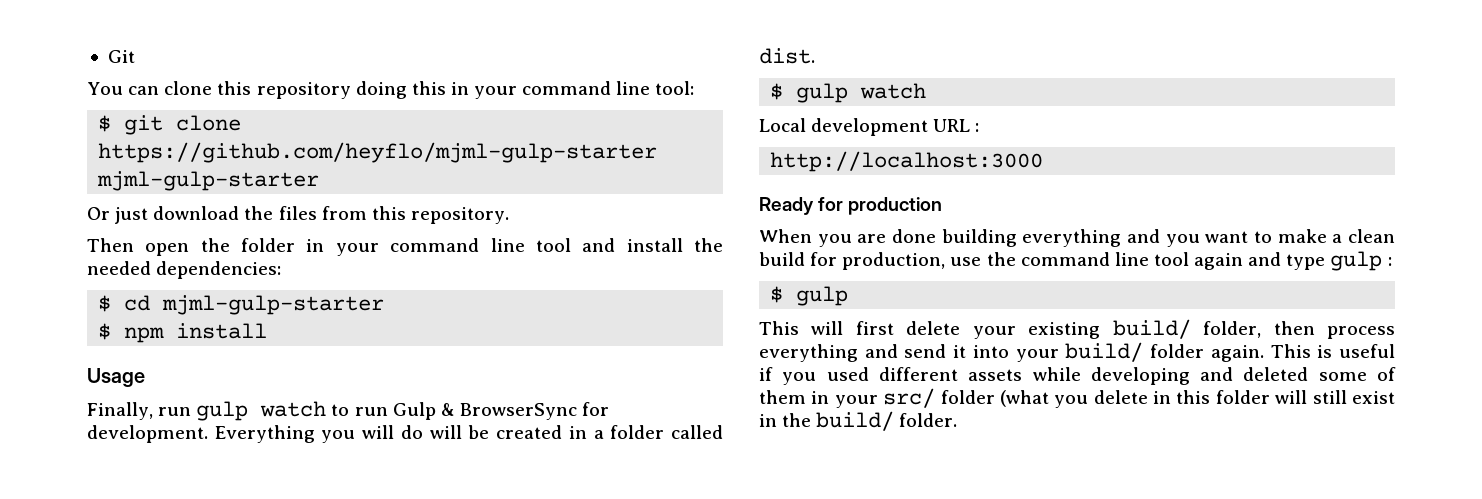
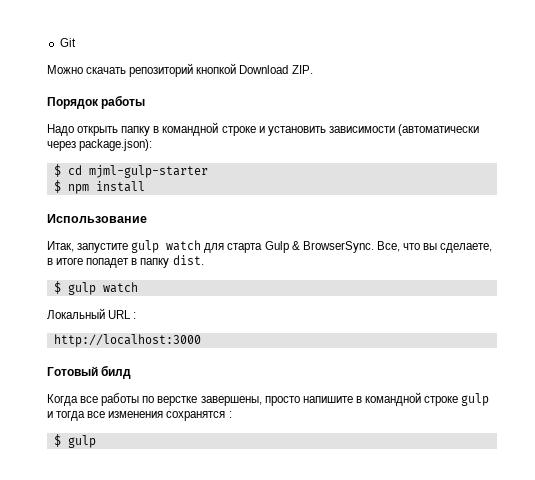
- You can clone this repository doing this in your command line tool:
- $ git clone https://github.com/heyflo/mjml-gulp-starter mjml-gulp-starter
- Or just download the files from this repository.
- Then open the folder in your command line tool and install the needed dependencies:
+ Можно скачать репозиторий кнопкой Download ZIP.
+ Порядок работы
+ Надо открыть папку в командной строке и установить зависимости (автоматически через package.json):
- Usage
- Finally, run gulp watch to run Gulp & BrowserSync for development. Everything you will do will be created in a folder called dist.
+ Использование
+ Итак, запустите gulp watch для старта Gulp & BrowserSync. Все, что вы сделаете, в итоге попадет в папку dist.
- Local development URL :
+ Локальный URL :
- Ready for production
- When you are done building everything and you want to make a clean build for production, use the command line tool again and type gulp :
+ Готовый билд
+ Когда все работы по верстке завершены, просто напишите в командной строке gulp и тогда все изменения сохранятся :
  $ gulp
- This will first delete your existing build/ folder, then process everything and send it into your build/ folder again. This is useful if you used different assets while developing and deleted some of them in your src/ folder (what you delete in this folder will still exist in the build/ folder.

